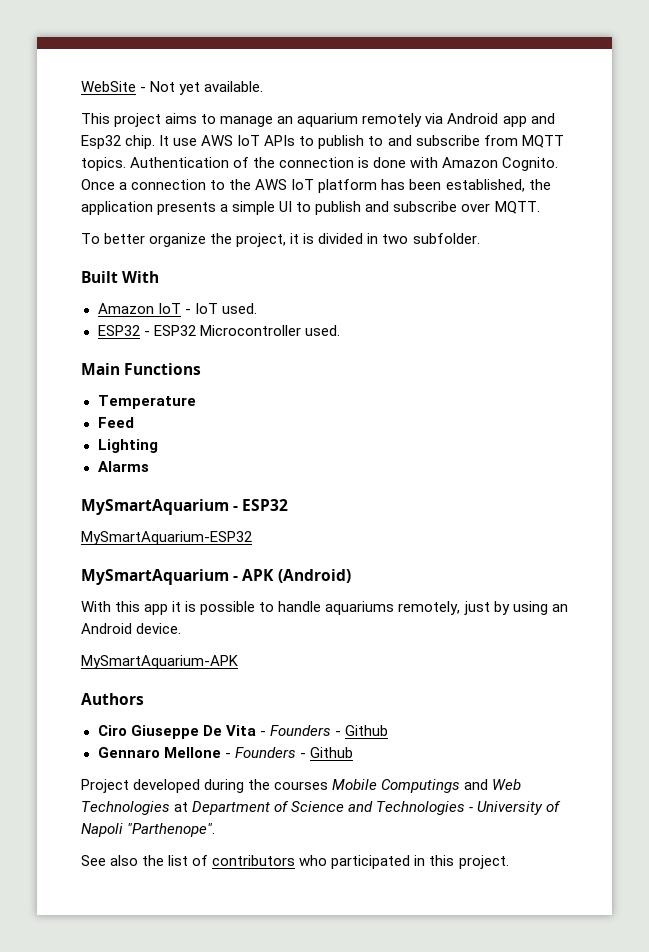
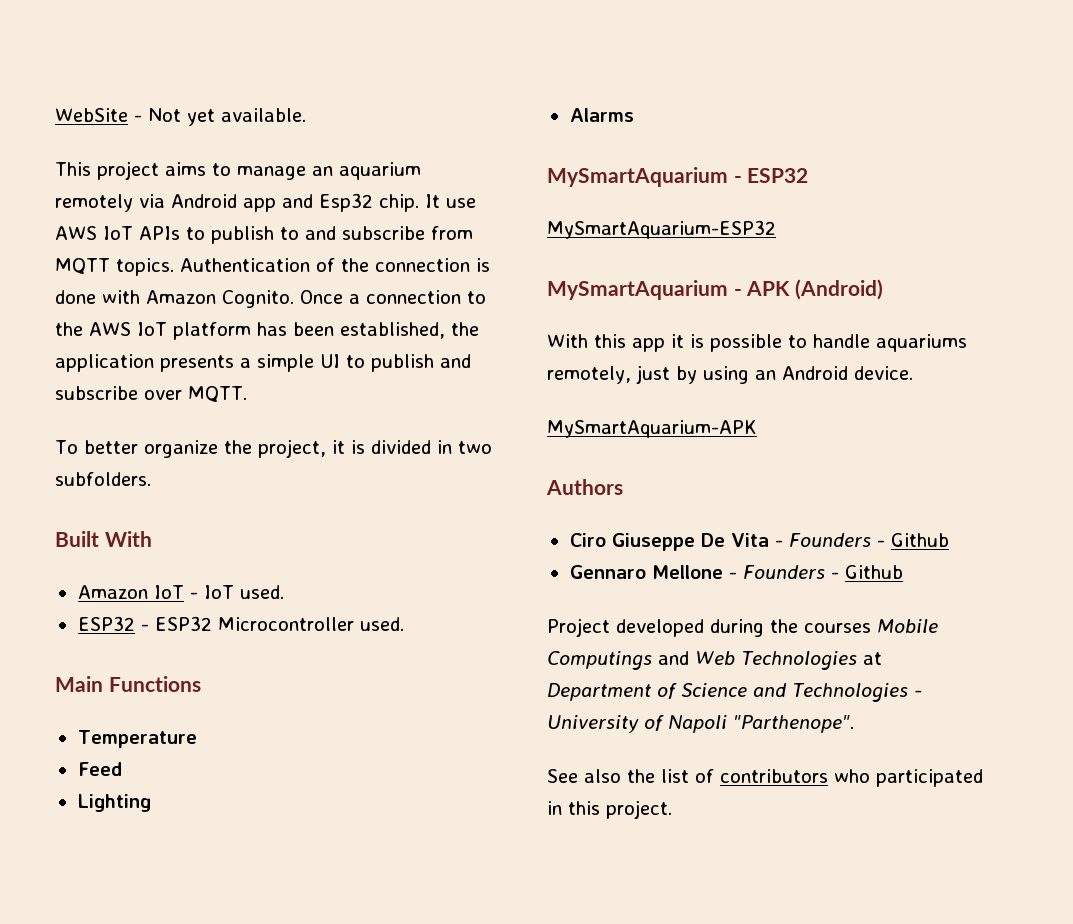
- To better organize the project, it is divided in two subfolder.
+ To better organize the project, it is divided in two subfolders.

